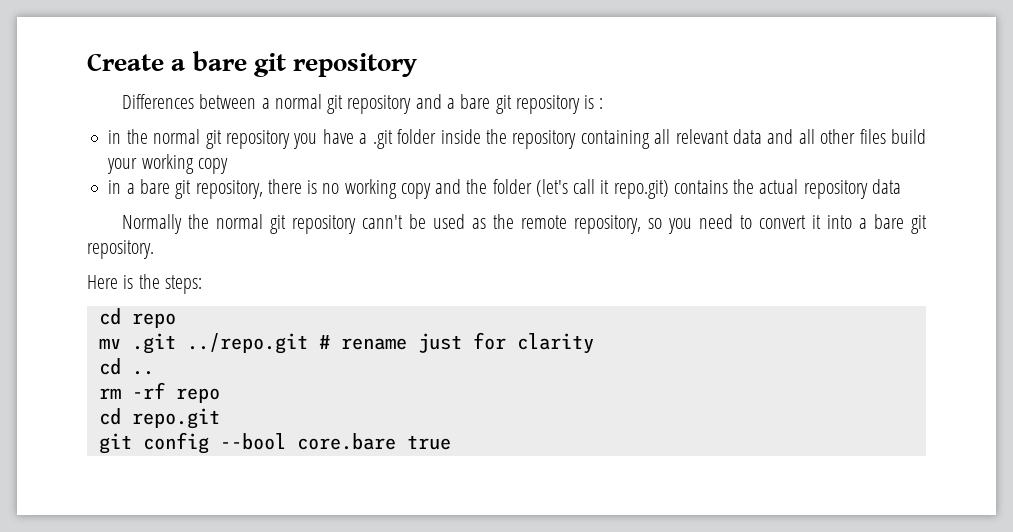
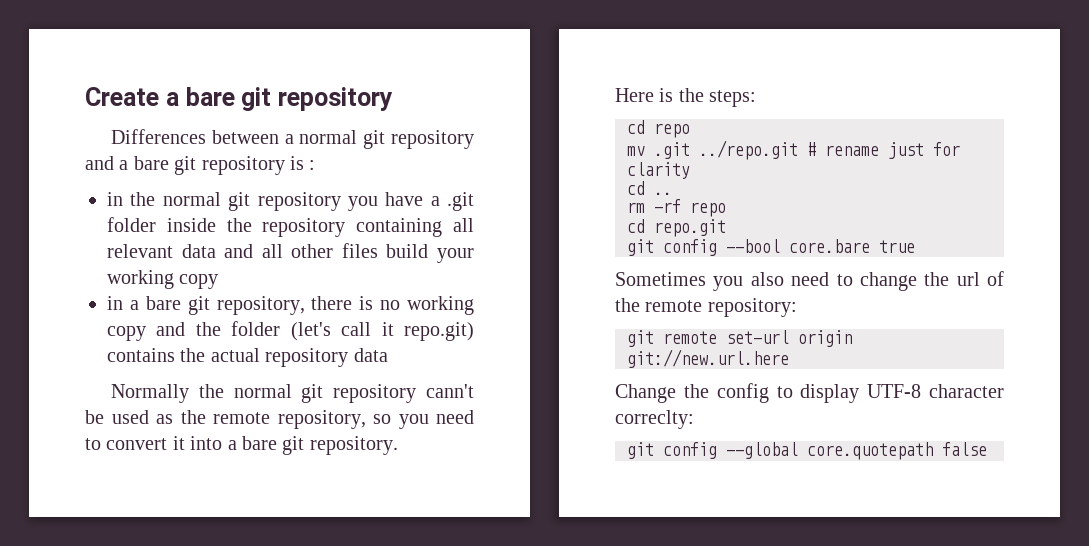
+ Sometimes you also need to change the url of the remote repository:
+ git remote set-url origin git://new.url.here
+ Change the config to display UTF-8 character correclty:
+ git config --global core.quotepath false

